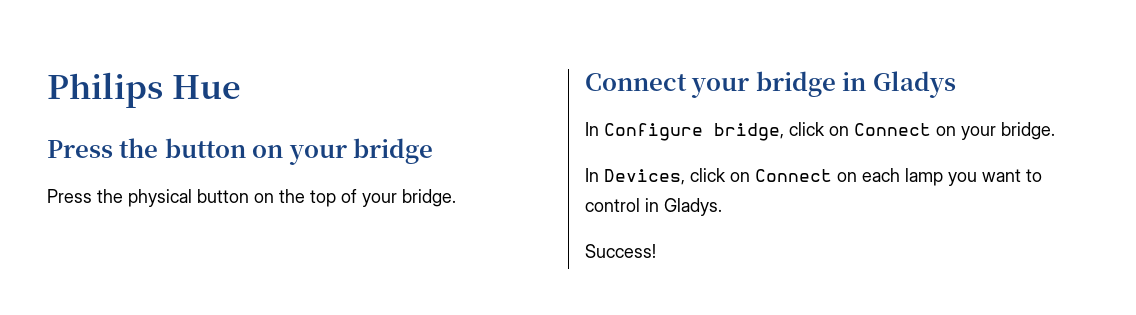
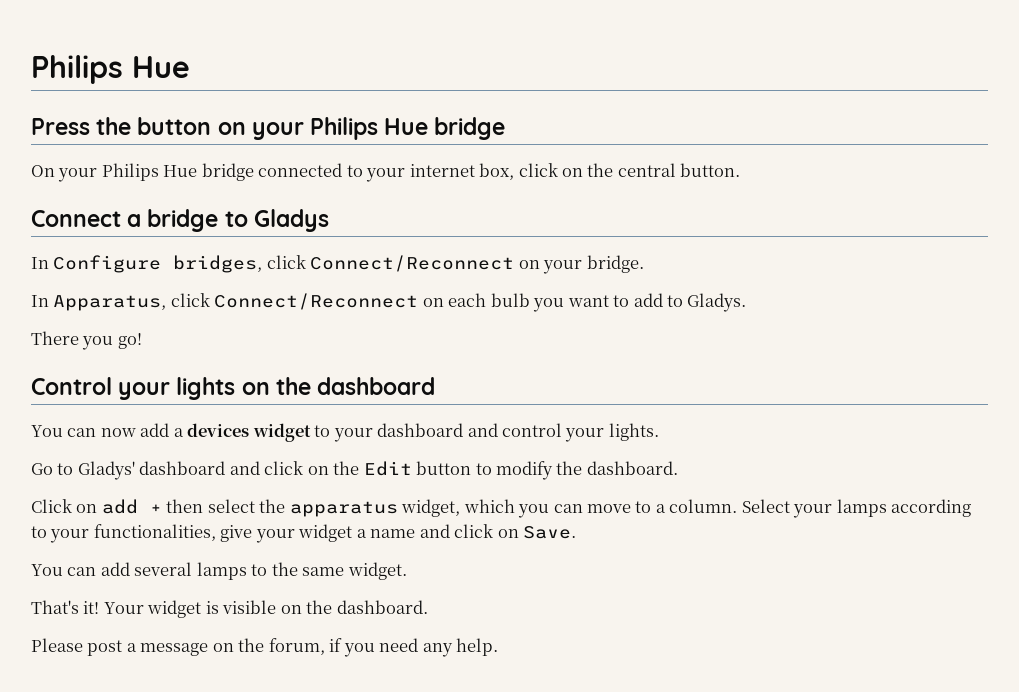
- Press the button on your bridge
+ Press the button on your Philips Hue bridge
- Press the physical button on the top of your bridge.
- Connect your bridge in Gladys
+ On your Philips Hue bridge connected to your internet box, click on the central button.
+ Connect a bridge to Gladys
- In Configure bridge, click on Connect on your bridge.
+ In Configure bridges, click Connect/Reconnect on your bridge.
- In Devices, click on Connect on each lamp you want to control in Gladys.
+ In Apparatus, click Connect/Reconnect on each bulb you want to add to Gladys.
- Success!
+ There you go!
+ Control your lights on the dashboard
+ You can now add a devices widget to your dashboard and control your lights.
+ Go to Gladys' dashboard and click on the Edit button to modify the dashboard.
+ Click on add + then select the apparatus widget, which you can move to a column. Select your lamps according to your functionalities, give your widget a name and click on Save.
+ You can add several lamps to the same widget.
+ That's it! Your widget is visible on the dashboard.
+ Please post a message on the forum, if you need any help.

